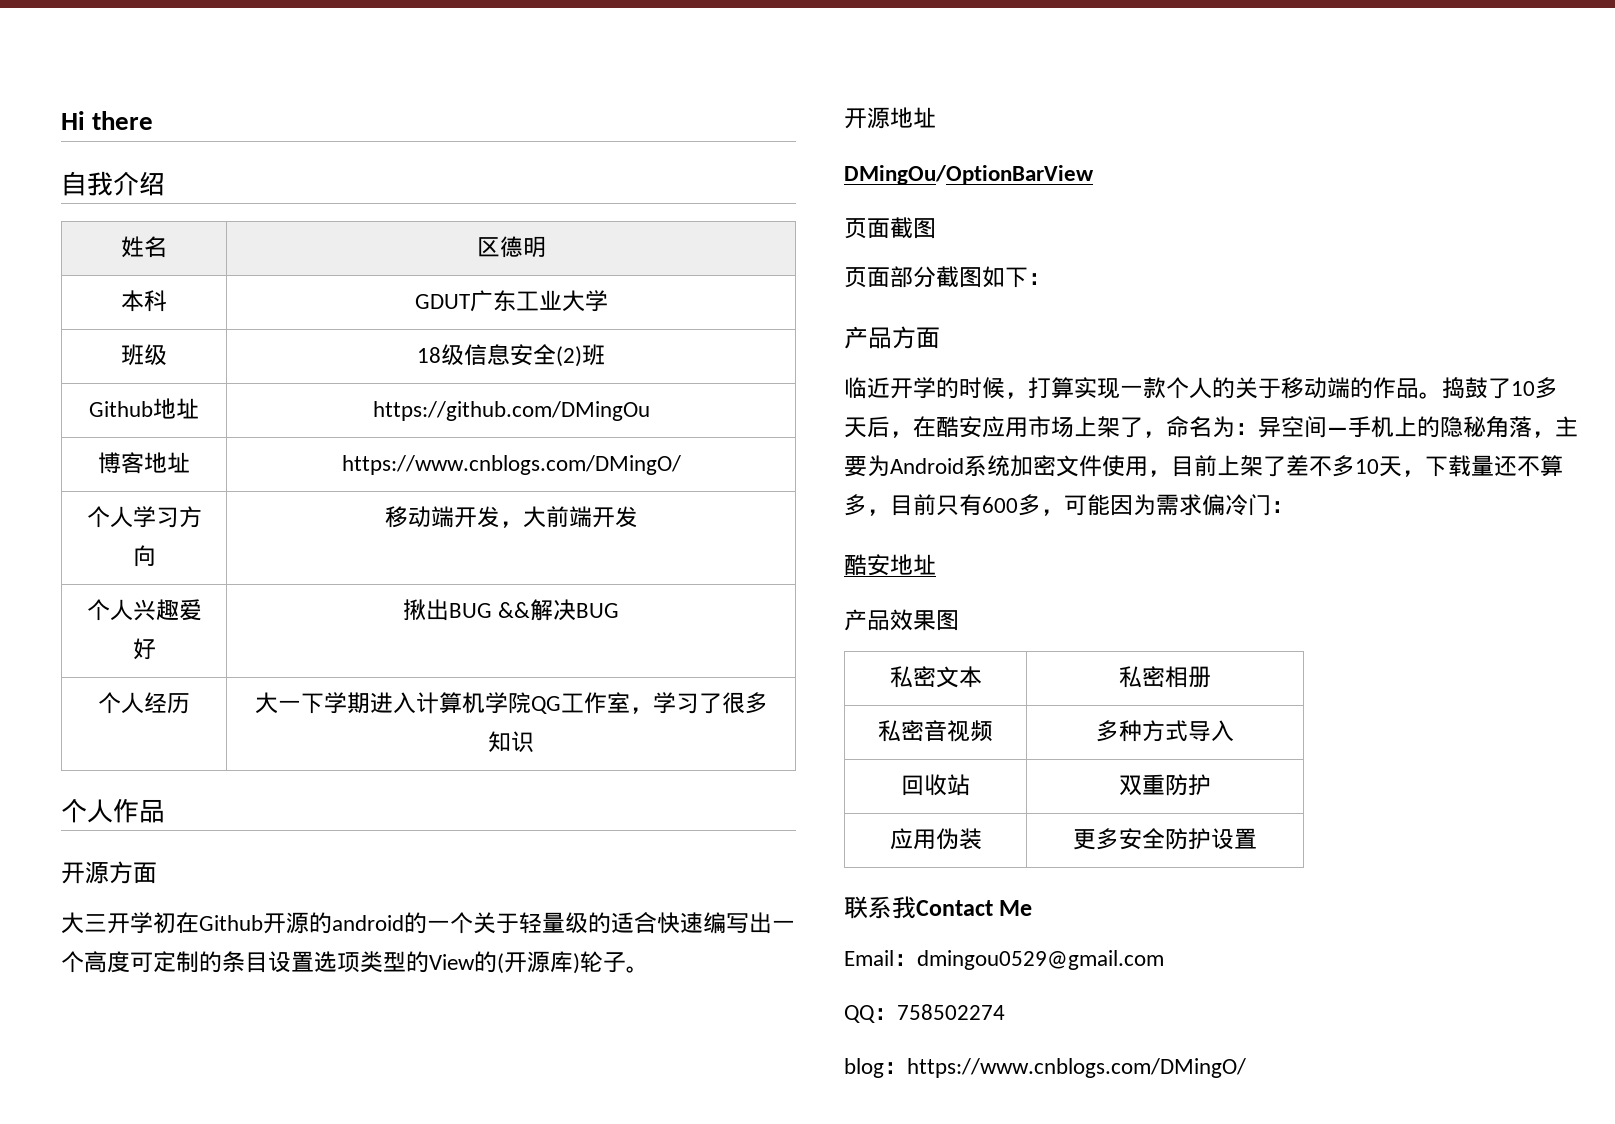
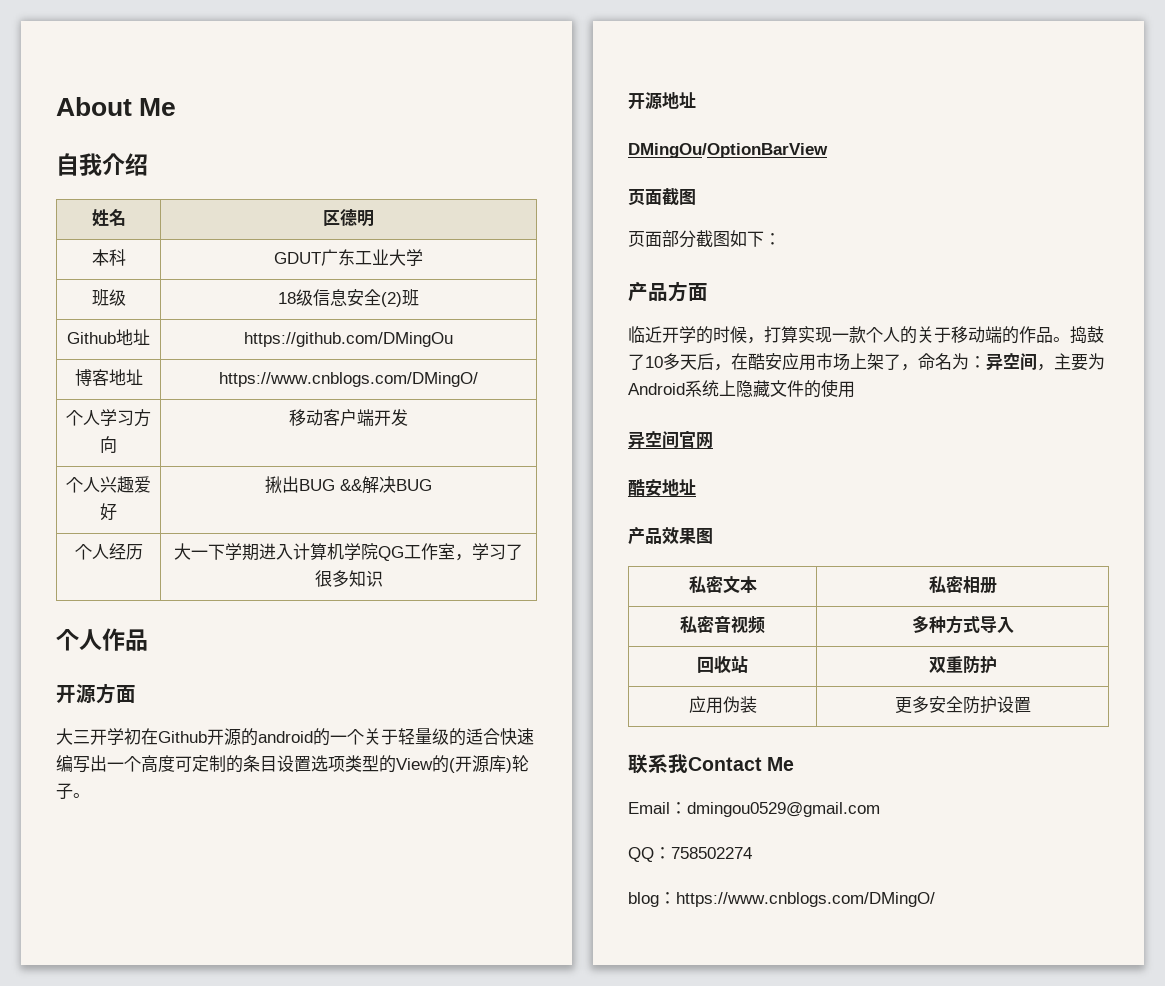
- Hi there
+ About Me
- 个人学习方向 | 移动端开发，大前端开发
+ 个人学习方向 | 移动客户端开发
- 捣鼓了10多天后，在酷安应用市场上架了，命名为：异空间—手机上的隐秘角落，主要为Android系统加密文件使用，目前上架了差不多10天，下载量还不算多，目前只有600多，可能因为需求偏冷门：
+ 捣鼓了10多天后，在酷安应用市场上架了，命名为：异空间，主要为Android系统上隐藏文件的使用
+ 异空间官网

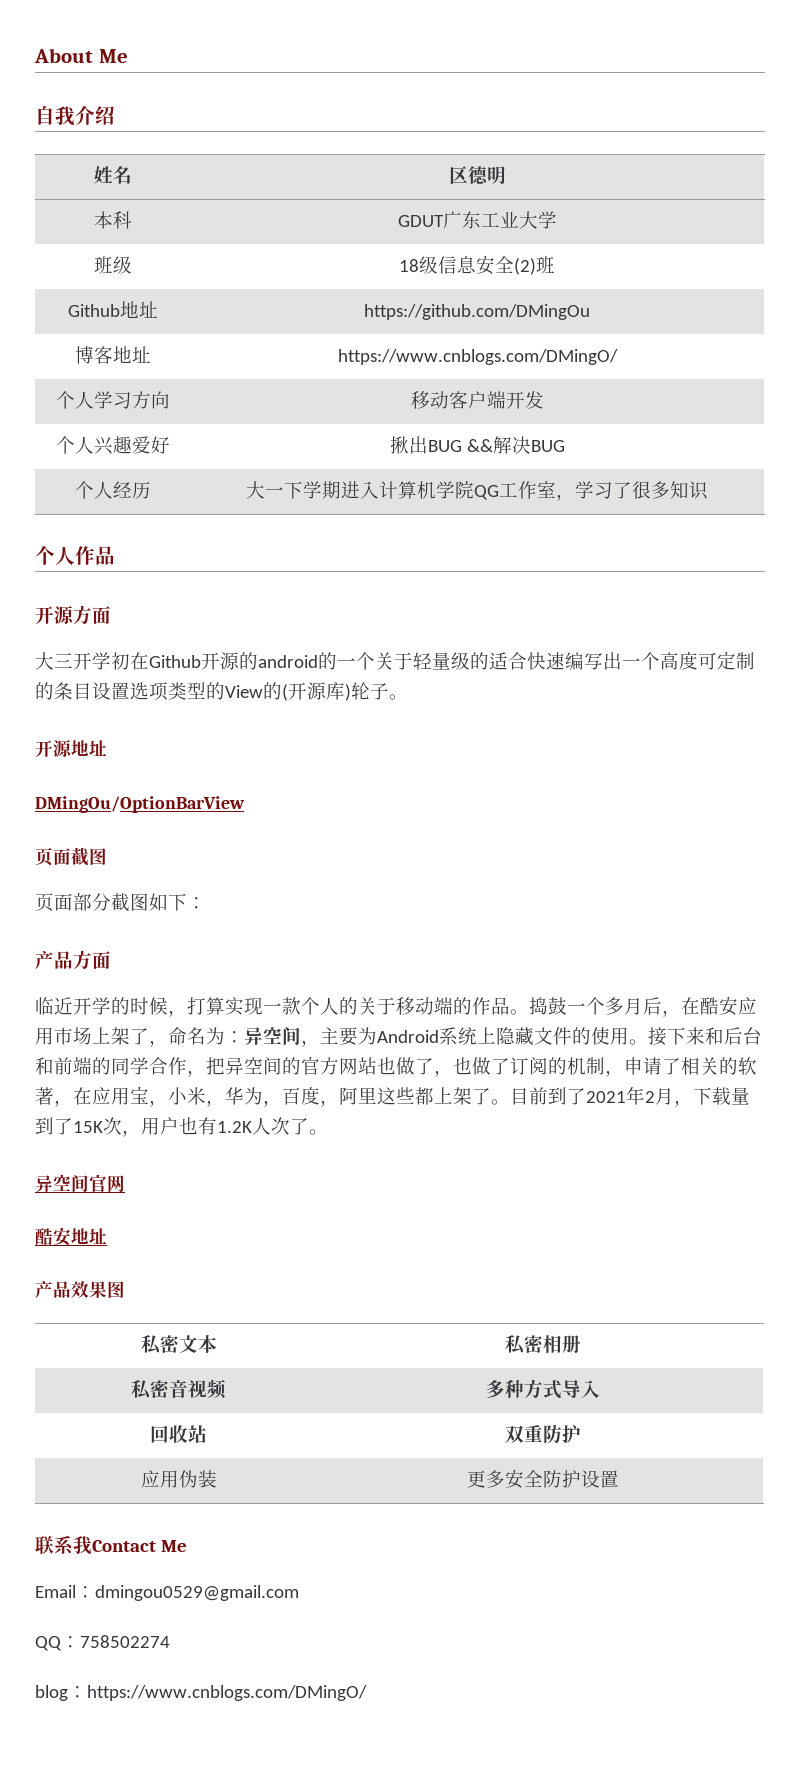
- 捣鼓了10多天后，在酷安应用市场上架了，命名为：异空间，主要为Android系统上隐藏文件的使用
+ 捣鼓一个多月后，在酷安应用市场上架了，命名为：异空间，主要为Android系统上隐藏文件的使用。接下来和后台和前端的同学合作，把异空间的官方网站也做了，也做了订阅的机制，申请了相关的软著，在应用宝，小米，华为，百度，阿里这些都上架了。目前到了2021年2月，下载量到了15K次，用户也有1.2K人次了。

